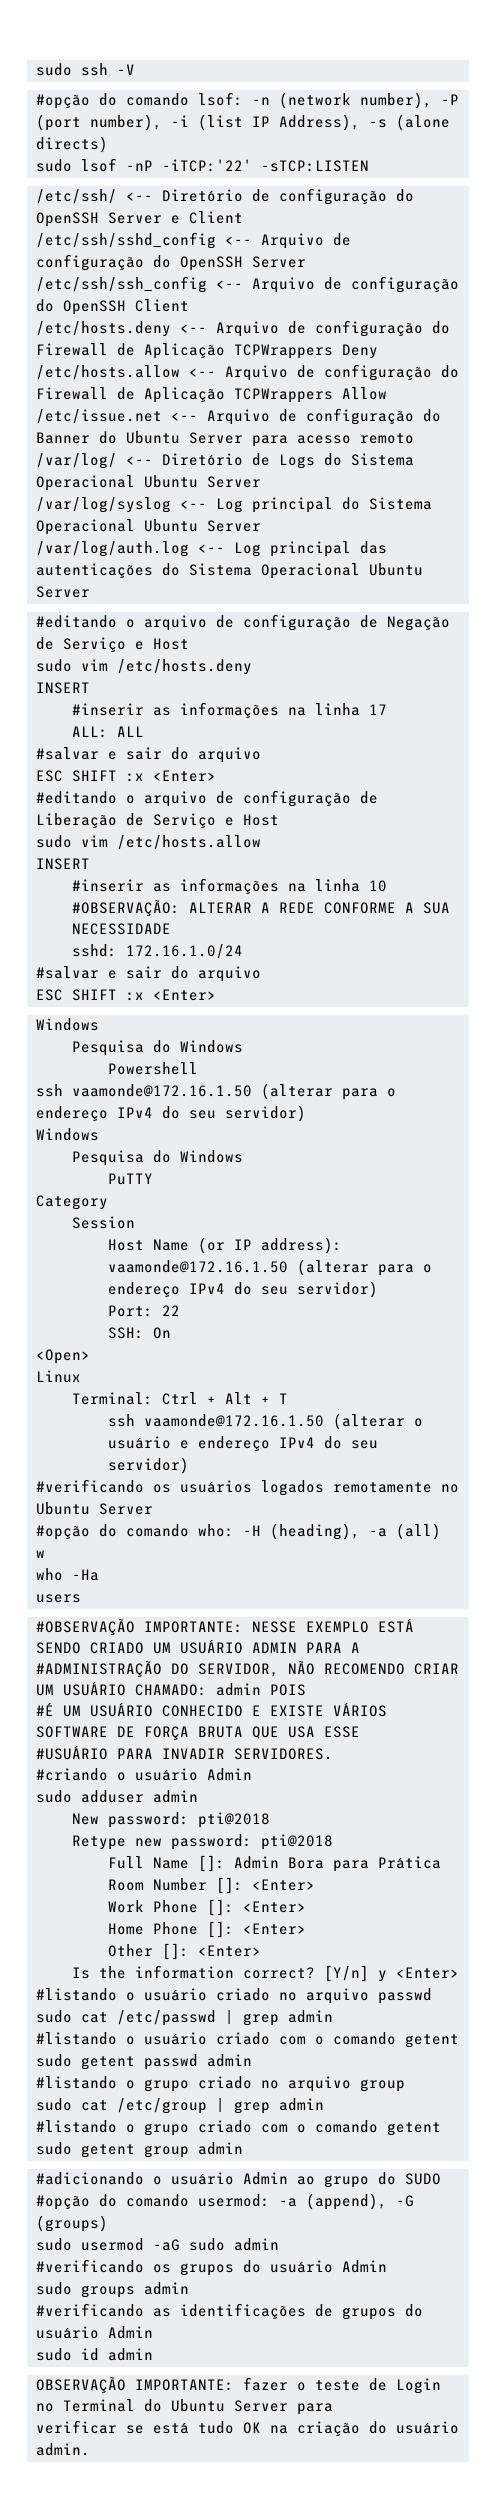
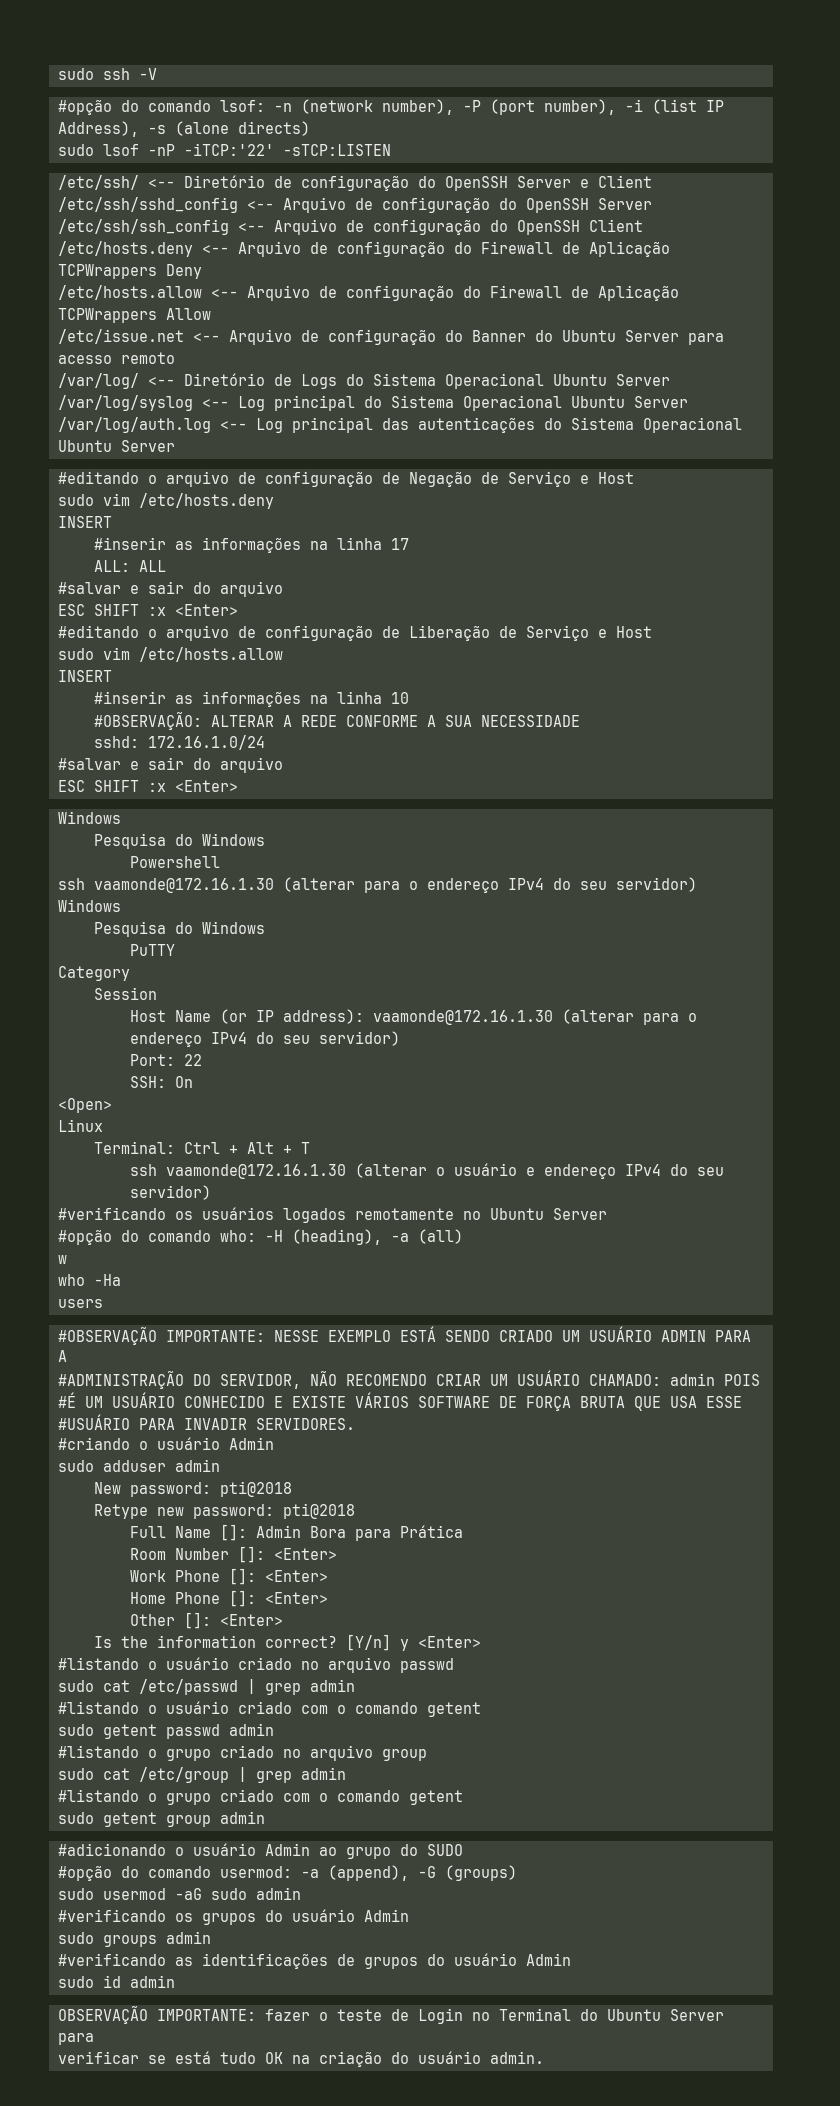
- ssh vaamonde@172.16.1.50 (alterar para o endereço IPv4 do seu servidor)
+ ssh vaamonde@172.16.1.30 (alterar para o endereço IPv4 do seu servidor)
- Host Name (or IP address): vaamonde@172.16.1.50 (alterar para o endereço IPv4 do seu servidor)
+ Host Name (or IP address): vaamonde@172.16.1.30 (alterar para o endereço IPv4 do seu servidor)
- ssh vaamonde@172.16.1.50 (alterar o usuário e endereço IPv4 do seu servidor)
+ ssh vaamonde@172.16.1.30 (alterar o usuário e endereço IPv4 do seu servidor)

